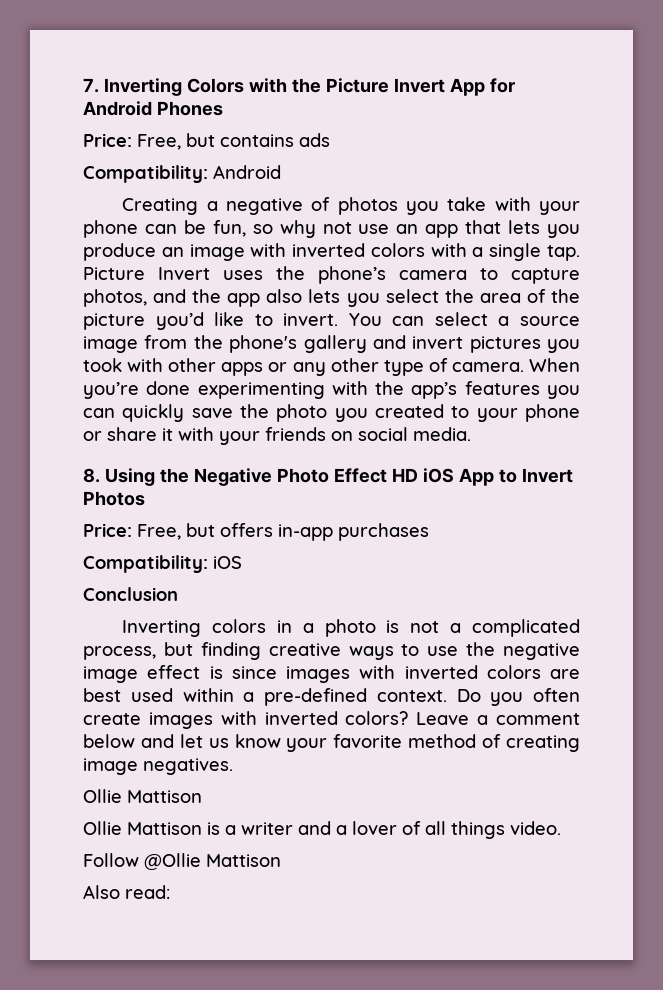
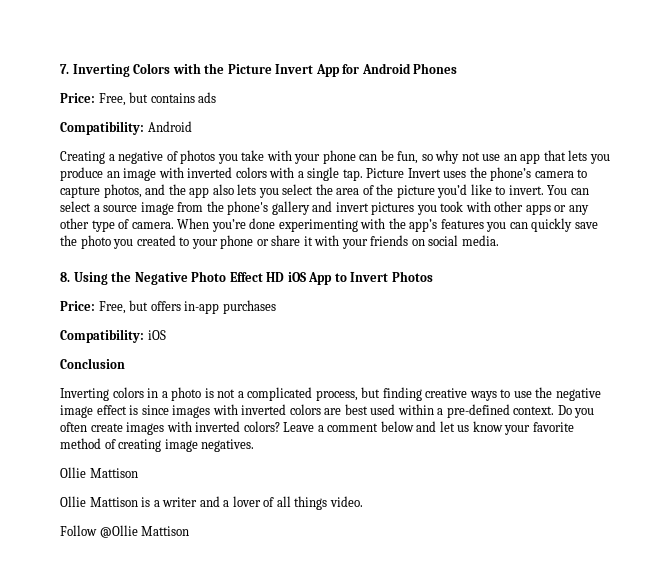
- Also read:

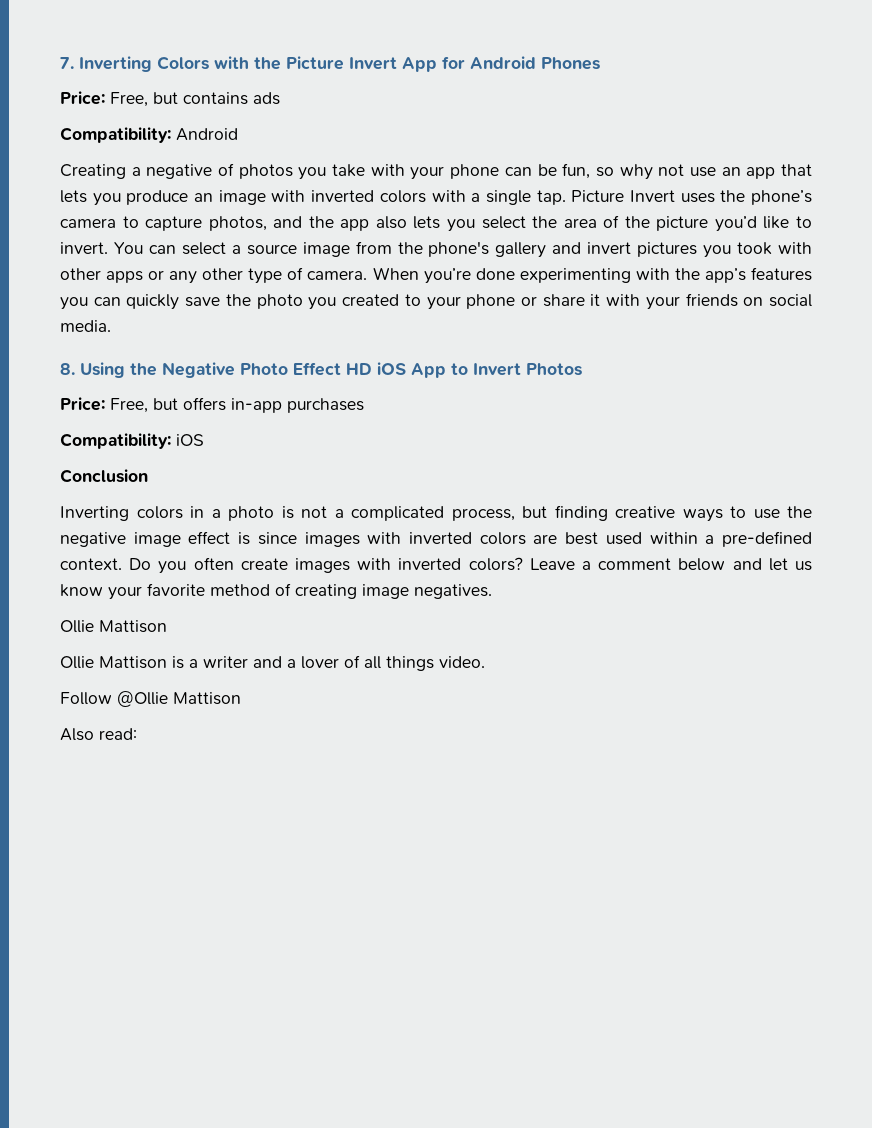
+ Also read:

